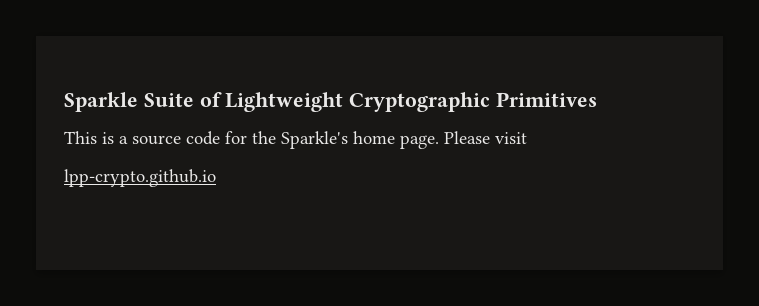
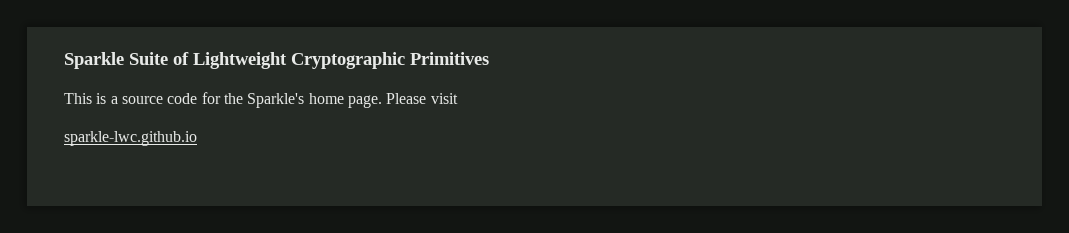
- lpp-crypto.github.io
+ sparkle-lwc.github.io

